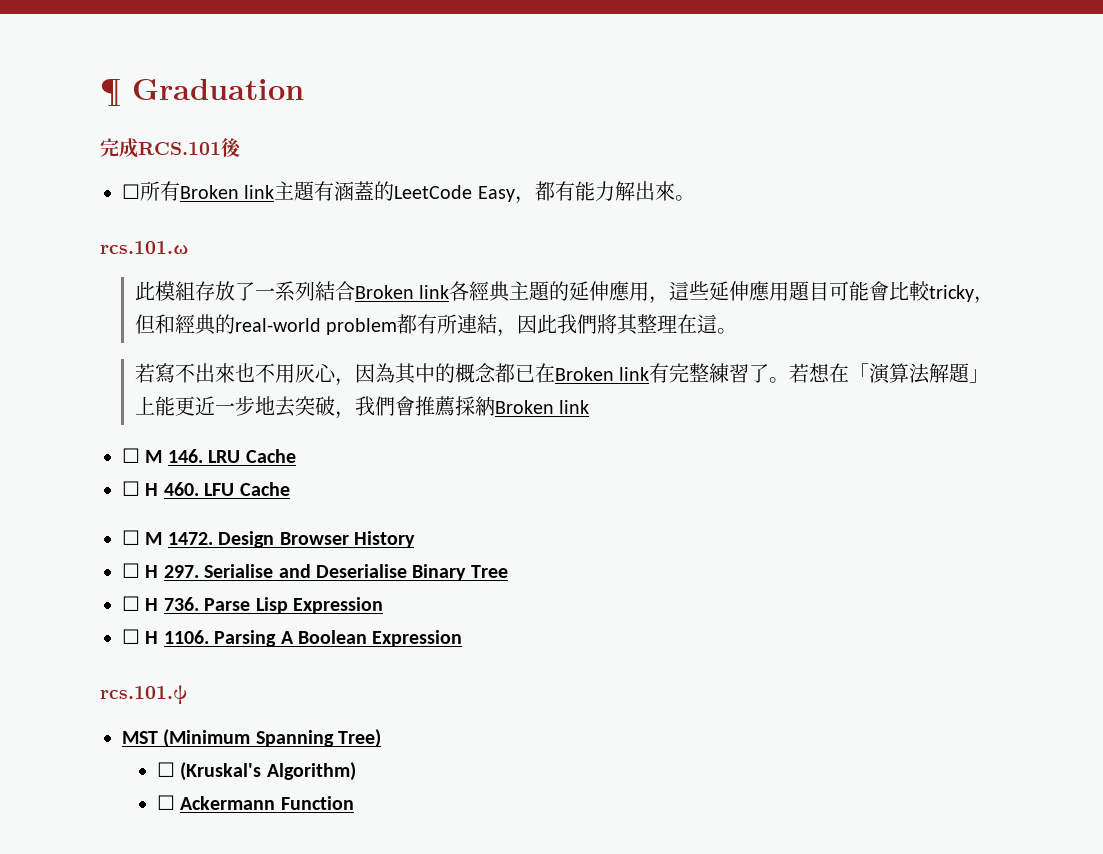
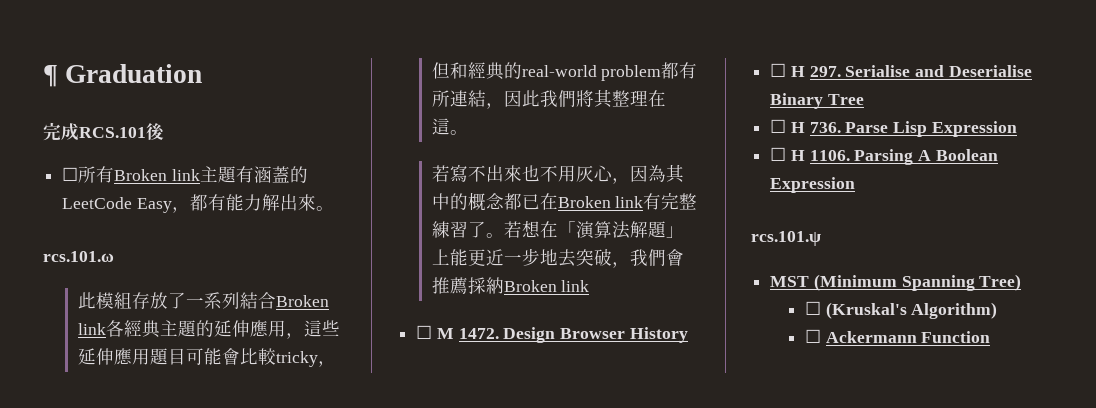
- ☐ M 146. LRU Cache
- ☐ H 460. LFU Cache

